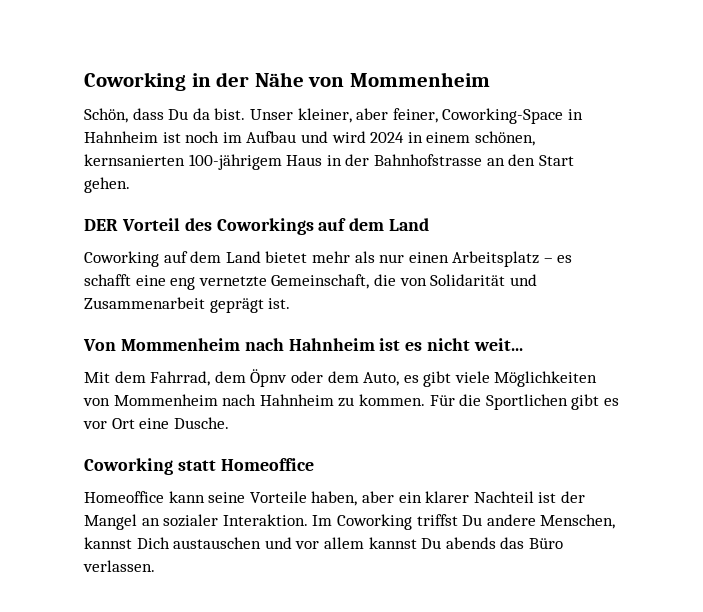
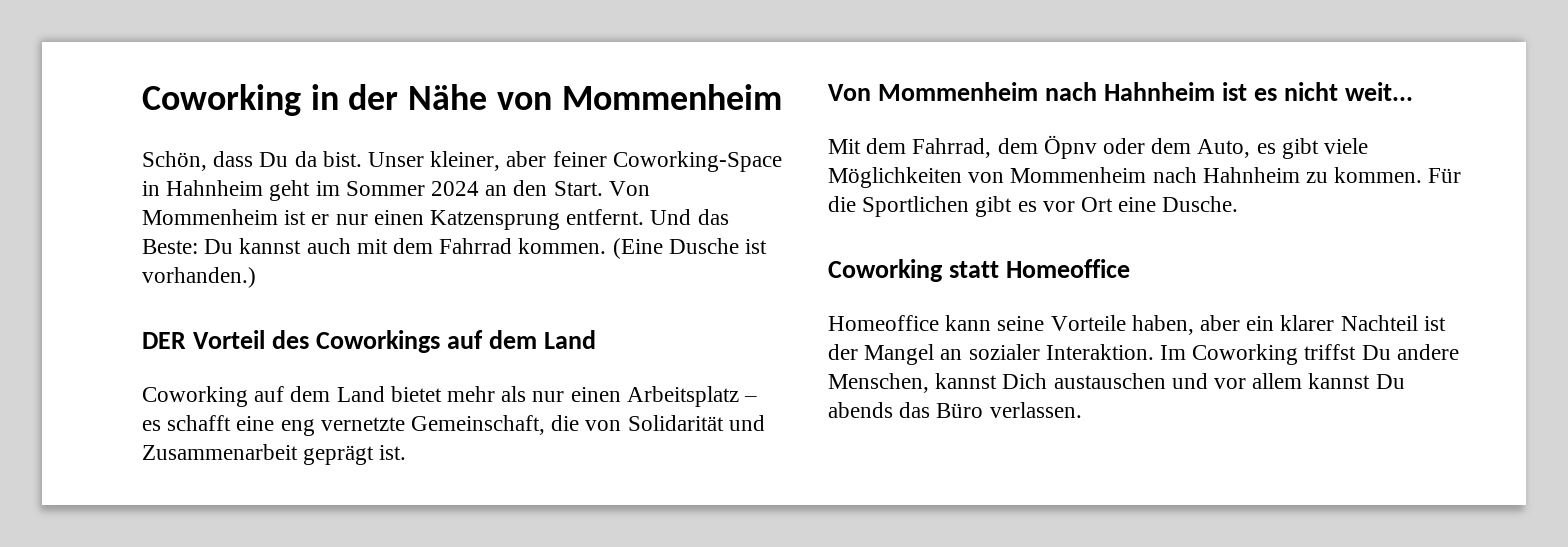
- Unser kleiner, aber feiner, Coworking-Space in Hahnheim ist noch im Aufbau und wird 2024 in einem schönen, kernsanierten 100-jährigem Haus in der Bahnhofstrasse an den Start gehen.
+ Unser kleiner, aber feiner Coworking-Space in Hahnheim geht im Sommer 2024 an den Start. Von Mommenheim ist er nur einen Katzensprung entfernt. Und das Beste: Du kannst auch mit dem Fahrrad kommen. (Eine Dusche ist vorhanden.)

